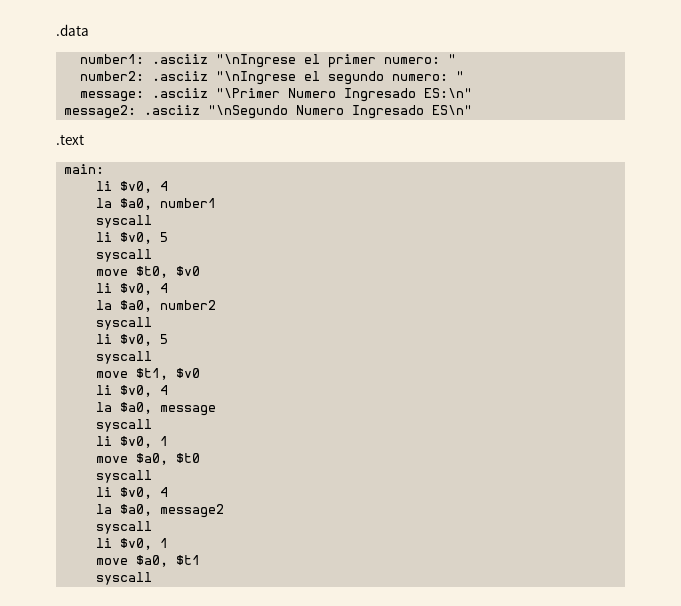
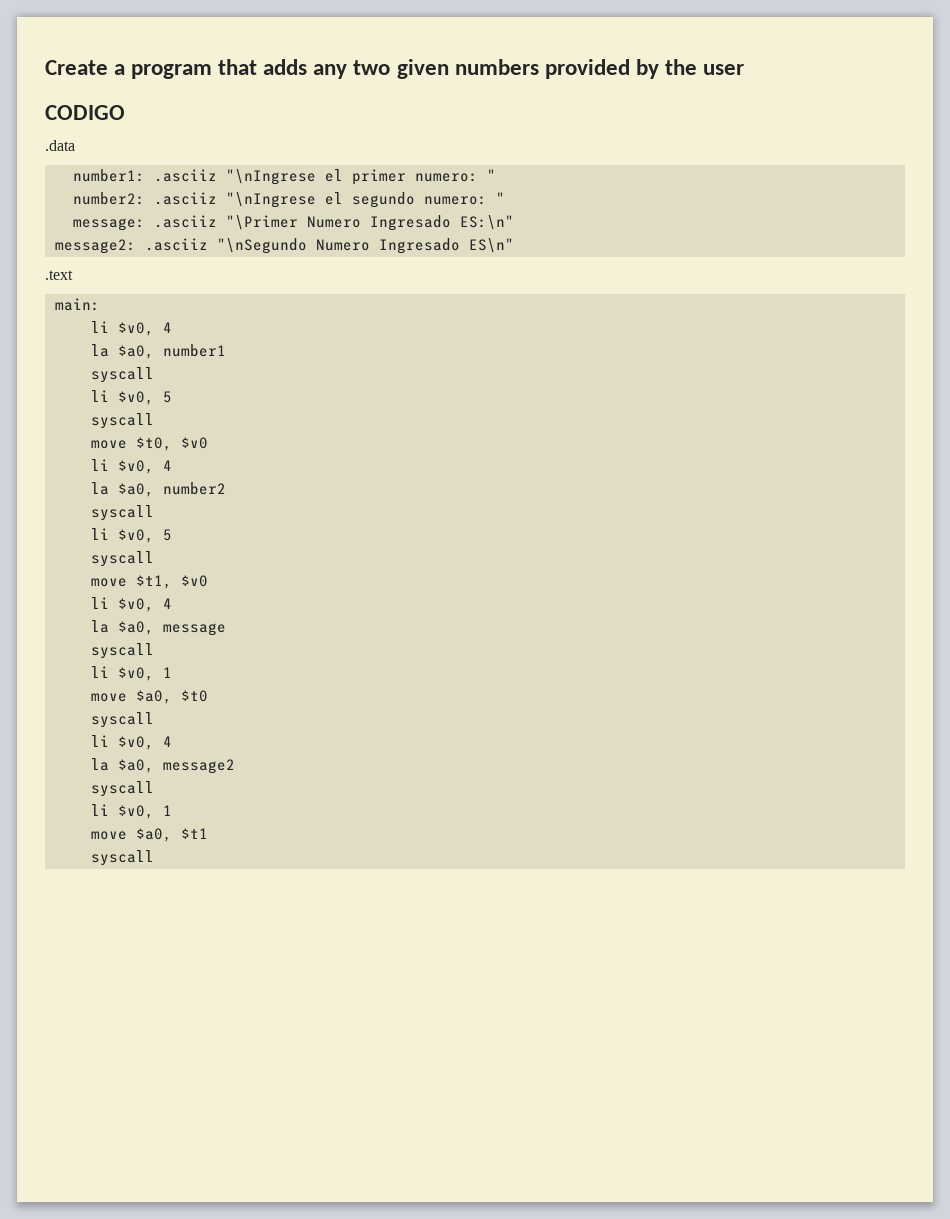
+ Create a program that adds any two given numbers provided by the user
+ CODIGO

